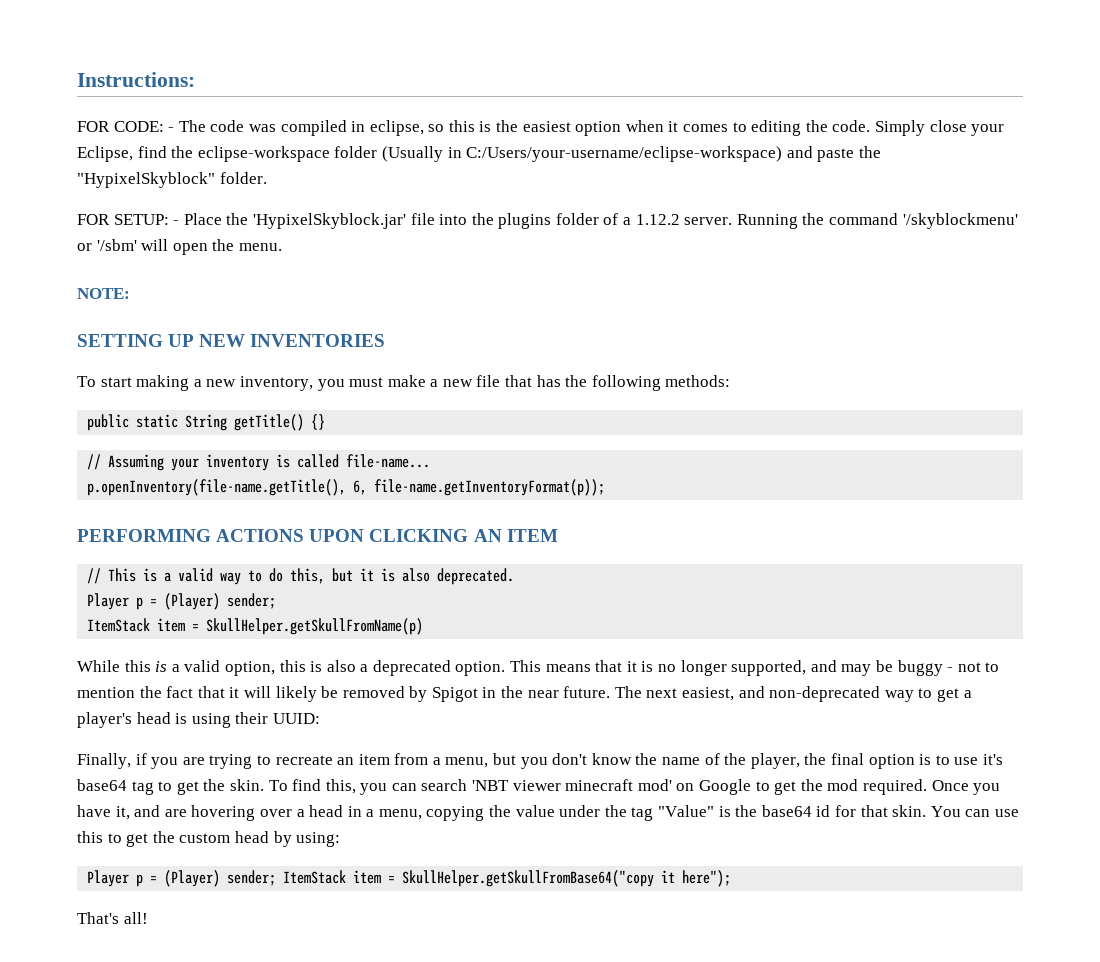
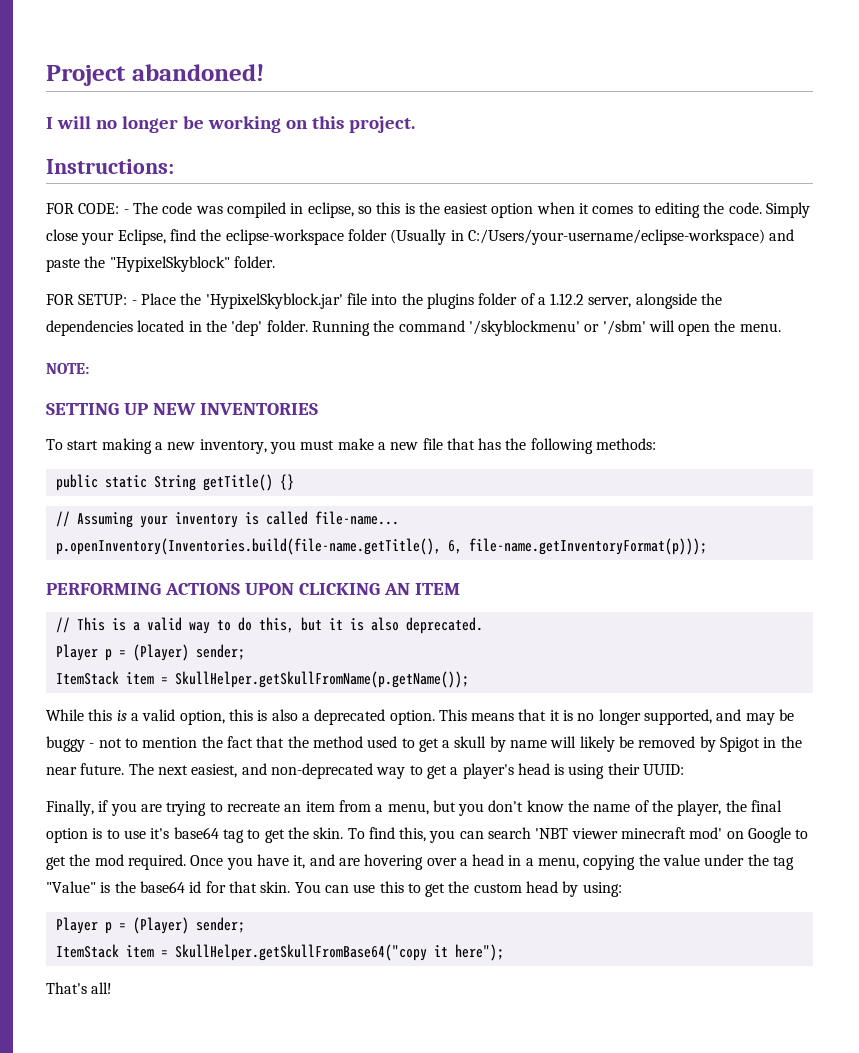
+ Project abandoned!
+ I will no longer be working on this project.
- FOR SETUP: - Place the 'HypixelSkyblock.jar' file into the plugins folder of a 1.12.2 server.
+ FOR SETUP: - Place the 'HypixelSkyblock.jar' file into the plugins folder of a 1.12.2 server, alongside the dependencies located in the 'dep' folder.
- p.openInventory(file-name.getTitle(), 6, file-name.getInventoryFormat(p));
+ p.openInventory(Inventories.build(file-name.getTitle(), 6, file-name.getInventoryFormat(p)));
- ItemStack item = SkullHelper.getSkullFromName(p)
+ ItemStack item = SkullHelper.getSkullFromName(p.getName());
- This means that it is no longer supported, and may be buggy - not to mention the fact that it will likely be removed by Spigot in the near future.
+ This means that it is no longer supported, and may be buggy - not to mention the fact that the method used to get a skull by name will likely be removed by Spigot in the near future.
  You can use this to get the custom head by using:
- Player p = (Player) sender; ItemStack item = SkullHelper.getSkullFromBase64("copy it here");
+ Player p = (Player) sender;
+ ItemStack item = SkullHelper.getSkullFromBase64("copy it here");

